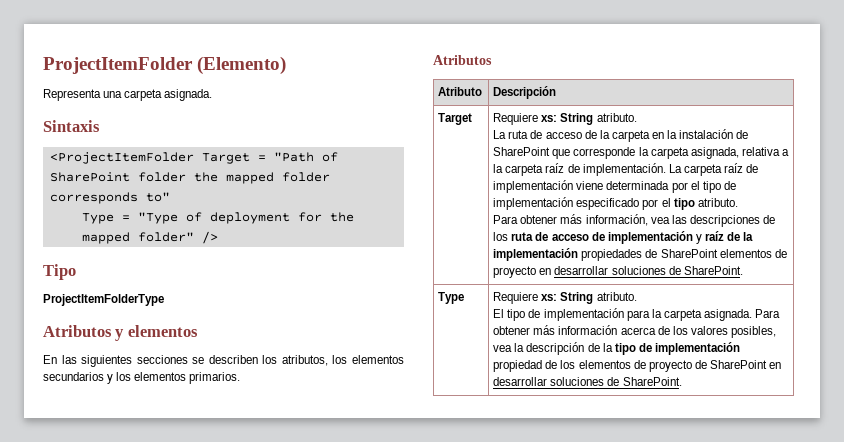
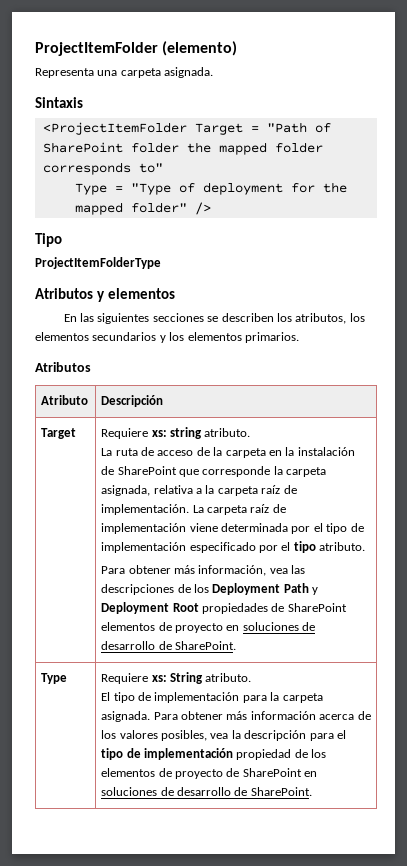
- ProjectItemFolder (Elemento)
+ ProjectItemFolder (elemento)
- Target | Requiere xs: String atributo.
+ Target | Requiere xs: string atributo.
- Para obtener más información, vea las descripciones de los ruta de acceso de implementación y raíz de la implementación propiedades de SharePoint elementos de proyecto en desarrollar soluciones de SharePoint.
+ Para obtener más información, vea las descripciones de los Deployment Path y Deployment Root propiedades de SharePoint elementos de proyecto en soluciones de desarrollo de SharePoint.
- Para obtener más información acerca de los valores posibles, vea la descripción de la tipo de implementación propiedad de los elementos de proyecto de SharePoint en desarrollar soluciones de SharePoint.
+ Para obtener más información acerca de los valores posibles, vea la descripción para el tipo de implementación propiedad de los elementos de proyecto de SharePoint en soluciones de desarrollo de SharePoint.

